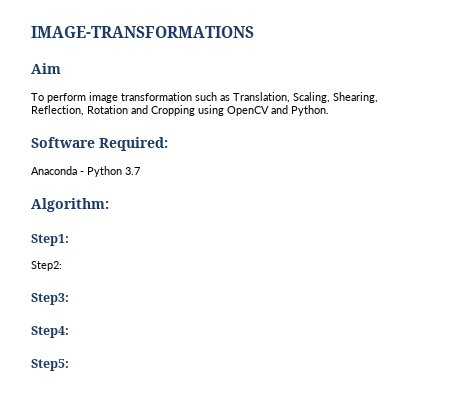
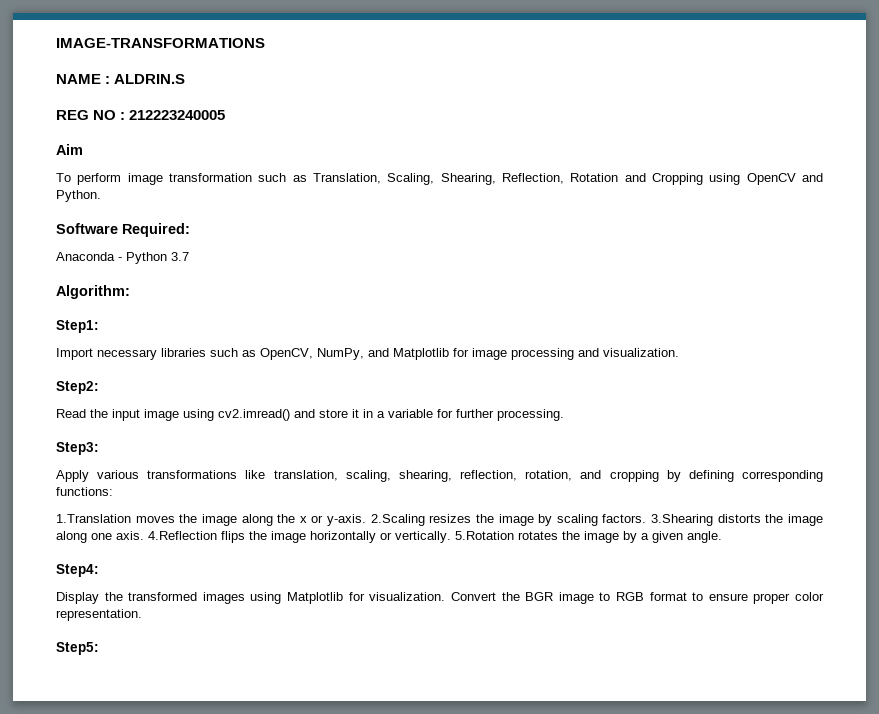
+ NAME : ALDRIN.S
+ REG NO : 212223240005
+ Import necessary libraries such as OpenCV, NumPy, and Matplotlib for image processing and visualization.
  Step2:
+ Read the input image using cv2.imread() and store it in a variable for further processing.
  Step3:
+ Apply various transformations like translation, scaling, shearing, reflection, rotation, and cropping by defining corresponding functions:
+ 1.Translation moves the image along the x or y-axis. 2.Scaling resizes the image by scaling factors. 3.Shearing distorts the image along one axis. 4.Reflection flips the image horizontally or vertically. 5.Rotation rotates the image by a given angle.
  Step4:
+ Display the transformed images using Matplotlib for visualization. Convert the BGR image to RGB format to ensure proper color representation.

